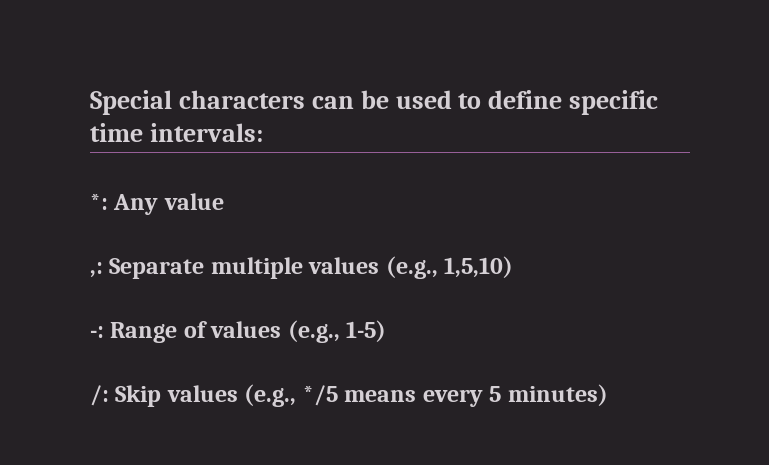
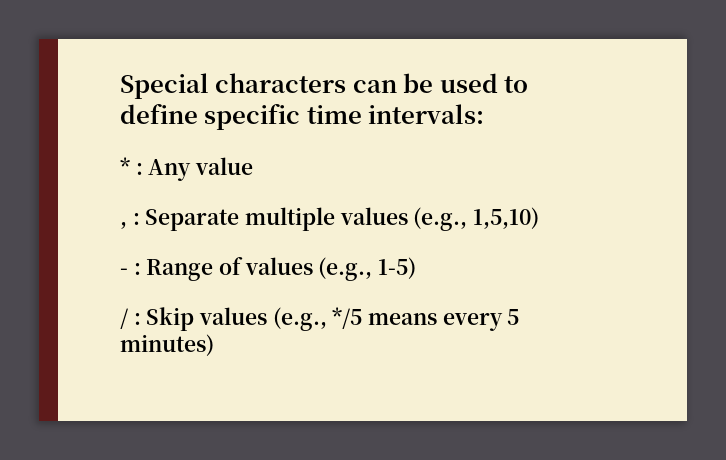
- *: Any value
+ * : Any value
- ,: Separate multiple values (e.g., 1,5,10)
+ , : Separate multiple values (e.g., 1,5,10)
- -: Range of values (e.g., 1-5)
+ - : Range of values (e.g., 1-5)
- /: Skip values (e.g., */5 means every 5 minutes)
+ / : Skip values (e.g., */5 means every 5 minutes)

